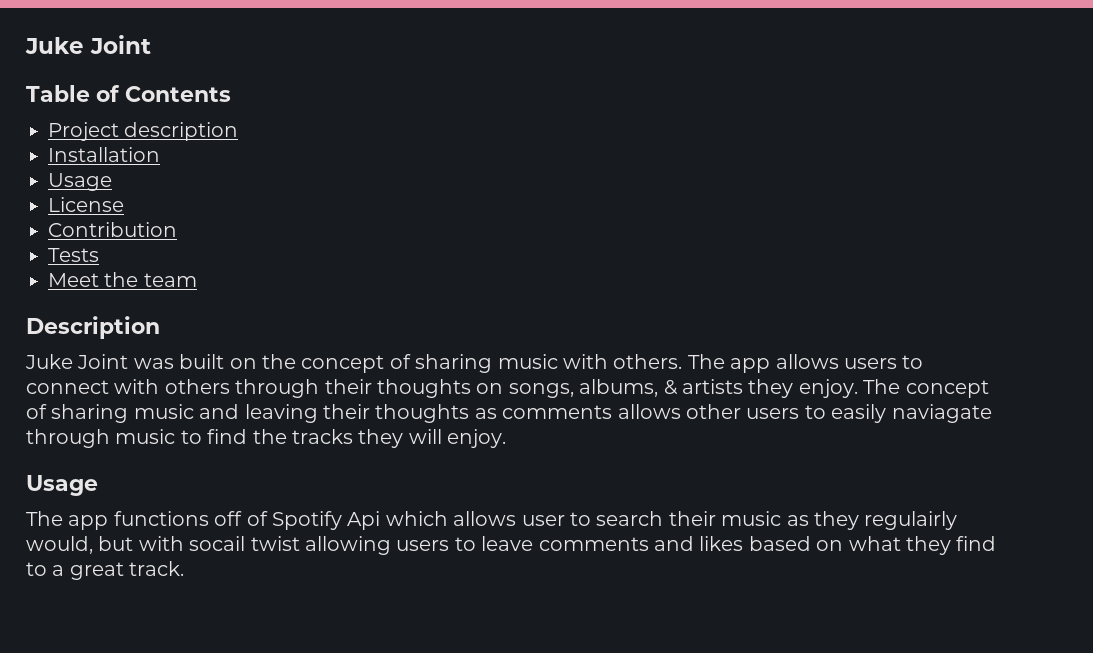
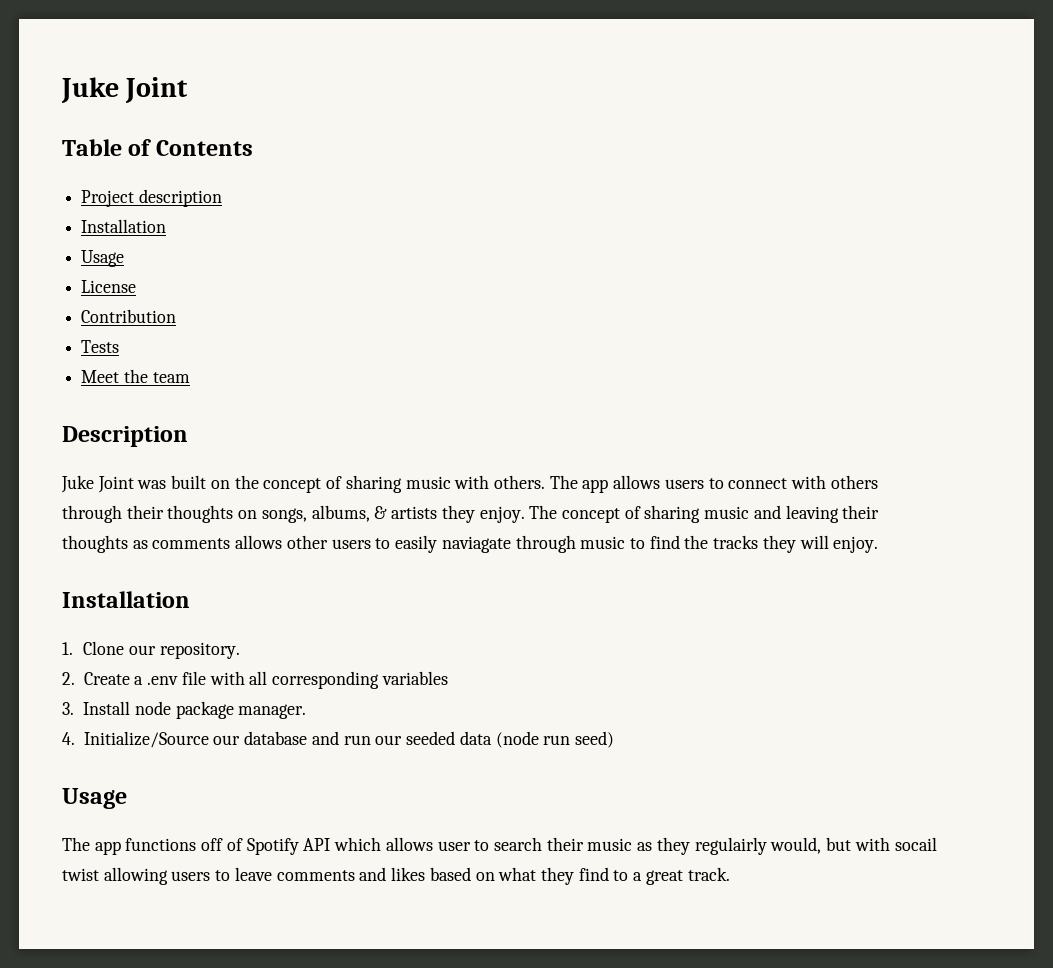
  The concept of sharing music and leaving their thoughts as comments allows other users to easily naviagate through music to find the tracks they will enjoy.
+ Installation
+ 1. Clone our repository.
+ 2. Create a .env file with all corresponding variables
+ 3. Install node package manager.
+ 4. Initialize/Source our database and run our seeded data (node run seed)
- The app functions off of Spotify Api which allows user to search their music as they regulairly would, but with socail twist allowing users to leave comments and likes based on what they find to a great track.
+ The app functions off of Spotify API which allows user to search their music as they regulairly would, but with socail twist allowing users to leave comments and likes based on what they find to a great track.

